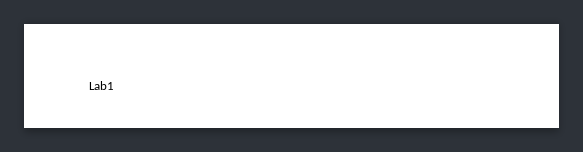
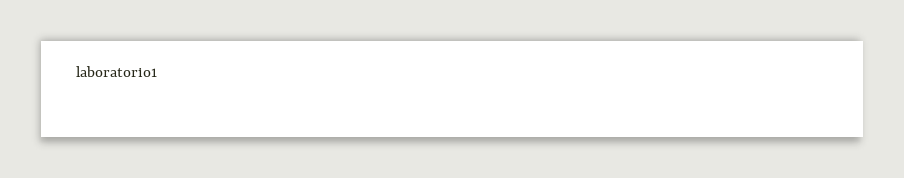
- Lab1
+ laboratorio1

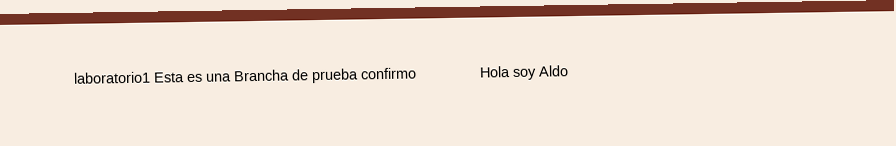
- laboratorio1
+ laboratorio1 Esta es una Brancha de prueba confirmo Hola soy Aldo

